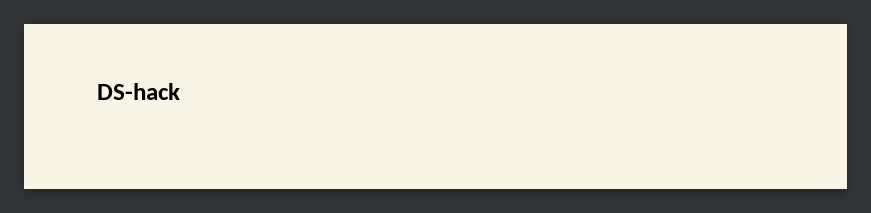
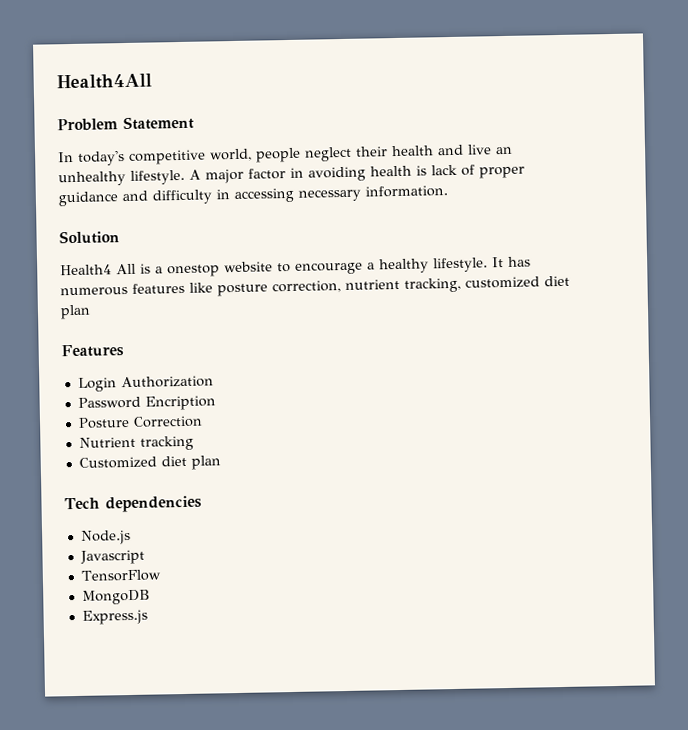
- DS-hack
+ Health4All
+ Problem Statement
+ In today's competitive world, people neglect their health and live an unhealthy lifestyle. A major factor in avoiding health is lack of proper guidance and difficulty in accessing necessary information.
+ Solution
+ Health4 All is a onestop website to encourage a healthy lifestyle. It has numerous features like posture correction, nutrient tracking, customized diet plan
+ Features
+ Login Authorization
+ Password Encription
+ Posture Correction
+ Nutrient tracking
+ Customized diet plan
+ Tech dependencies
+ Node.js
+ Javascript
+ TensorFlow
+ MongoDB
+ Express.js

